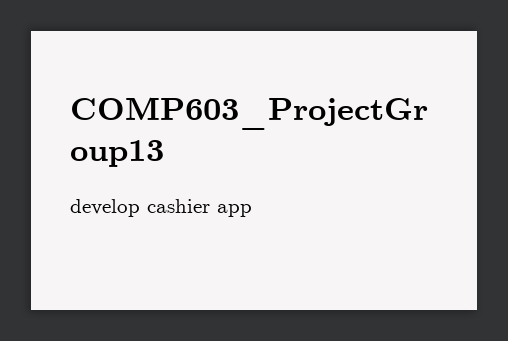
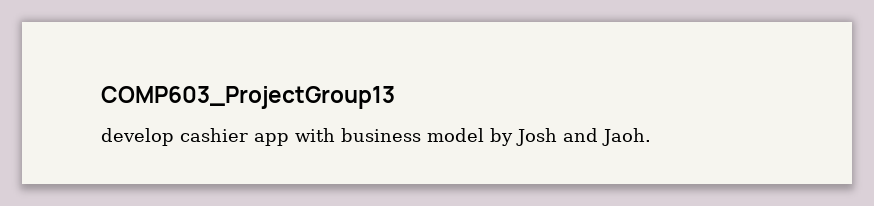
- develop cashier app
+ develop cashier app with business model by Josh and Jaoh.

